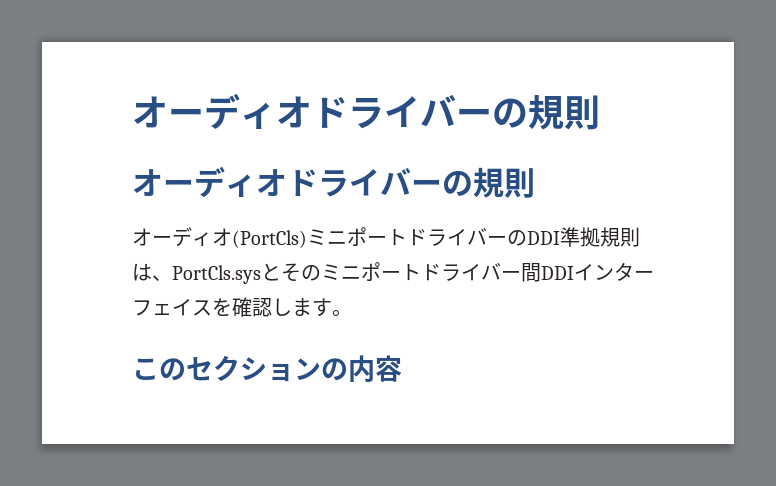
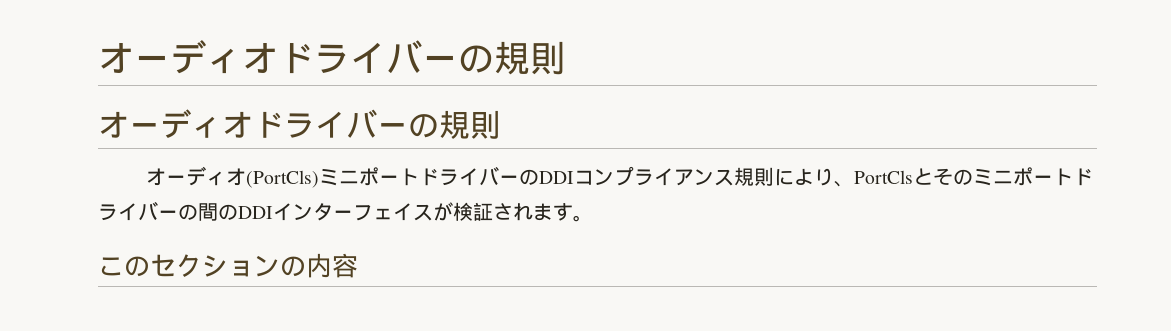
- オーディオ(PortCls)ミニポートドライバーのDDI準拠規則は、PortCls.sysとそのミニポートドライバー間DDIインターフェイスを確認します。
+ オーディオ(PortCls)ミニポートドライバーのDDIコンプライアンス規則により、PortClsとそのミニポートドライバーの間のDDIインターフェイスが検証されます。

